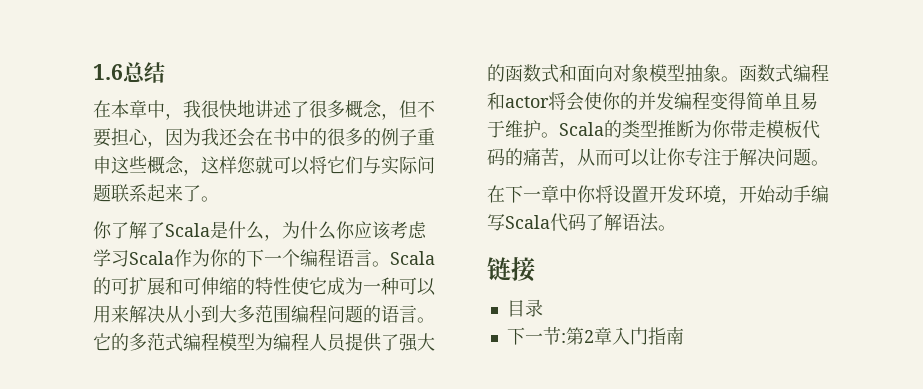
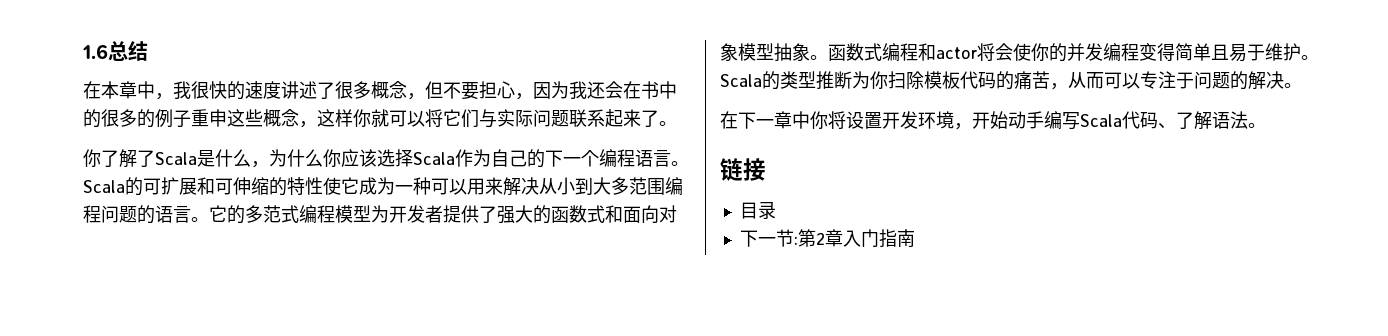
- 在本章中，我很快地讲述了很多概念，但不要担心，因为我还会在书中的很多的例子重申这些概念，这样您就可以将它们与实际问题联系起来了。
+ 在本章中，我很快的速度讲述了很多概念，但不要担心，因为我还会在书中的很多的例子重申这些概念，这样你就可以将它们与实际问题联系起来了。
- 你了解了Scala是什么，为什么你应该考虑学习Scala作为你的下一个编程语言。
+ 你了解了Scala是什么，为什么你应该选择Scala作为自己的下一个编程语言。
- 它的多范式编程模型为编程人员提供了强大的函数式和面向对象模型抽象。
+ 它的多范式编程模型为开发者提供了强大的函数式和面向对象模型抽象。
- Scala的类型推断为你带走模板代码的痛苦，从而可以让你专注于解决问题。
+ Scala的类型推断为你扫除模板代码的痛苦，从而可以专注于问题的解决。
- 在下一章中你将设置开发环境，开始动手编写Scala代码了解语法。
+ 在下一章中你将设置开发环境，开始动手编写Scala代码、了解语法。

